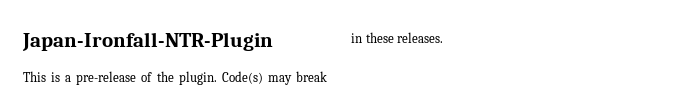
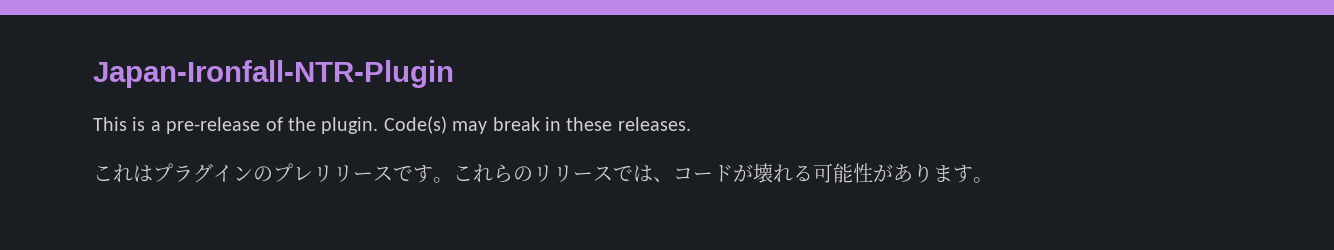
+ これはプラグインのプレリリースです。これらのリリースでは、コードが壊れる可能性があります。

